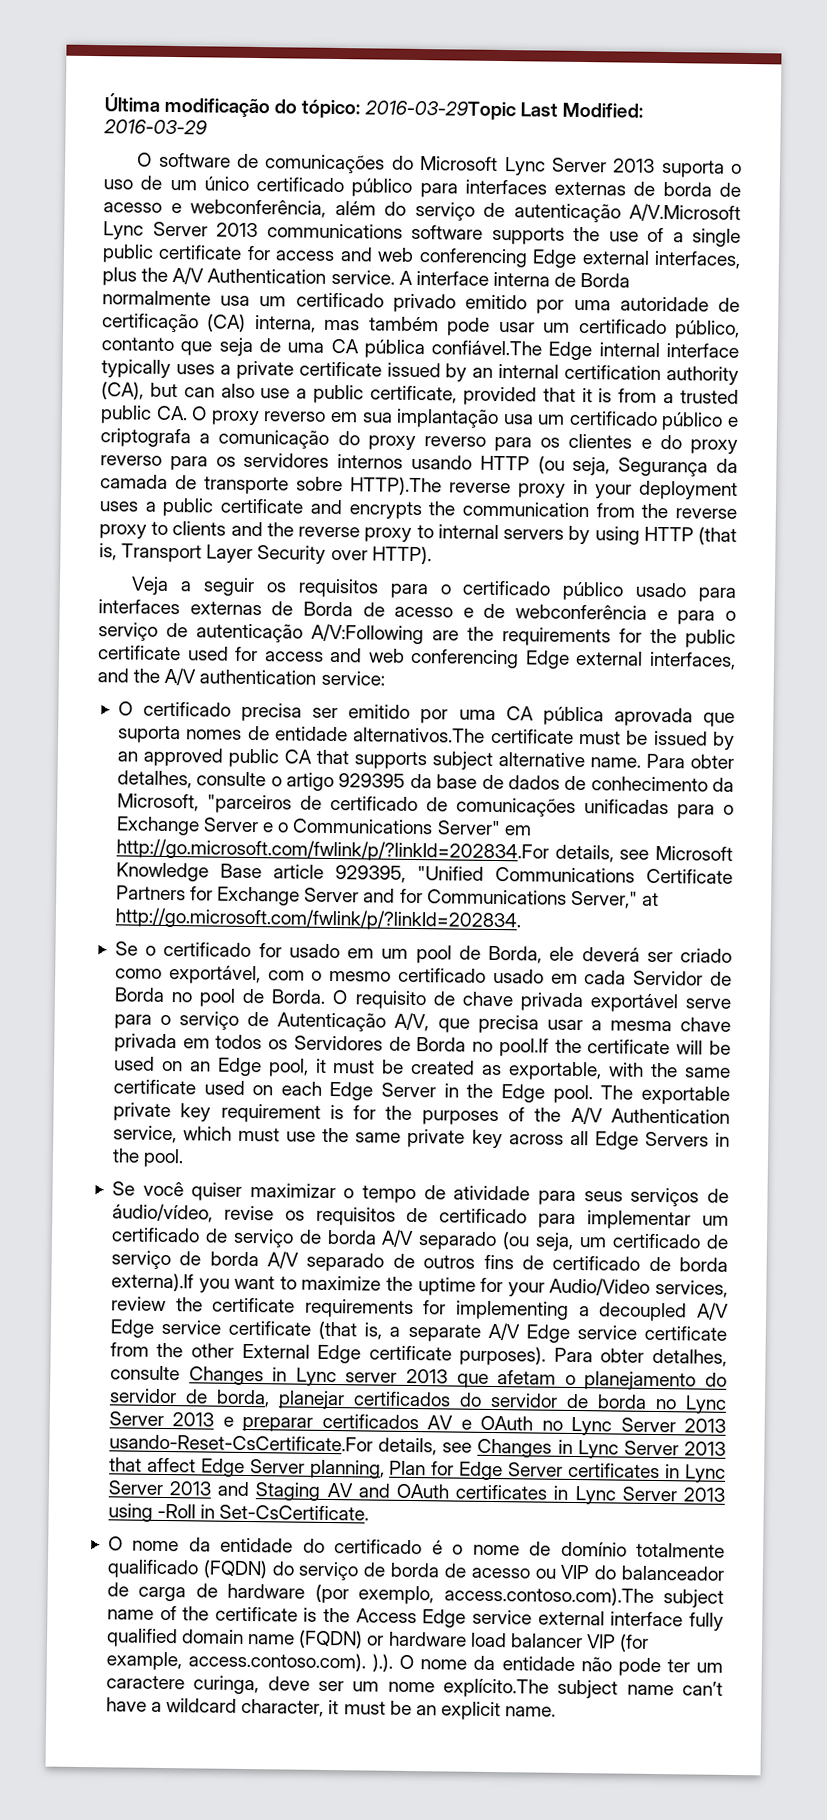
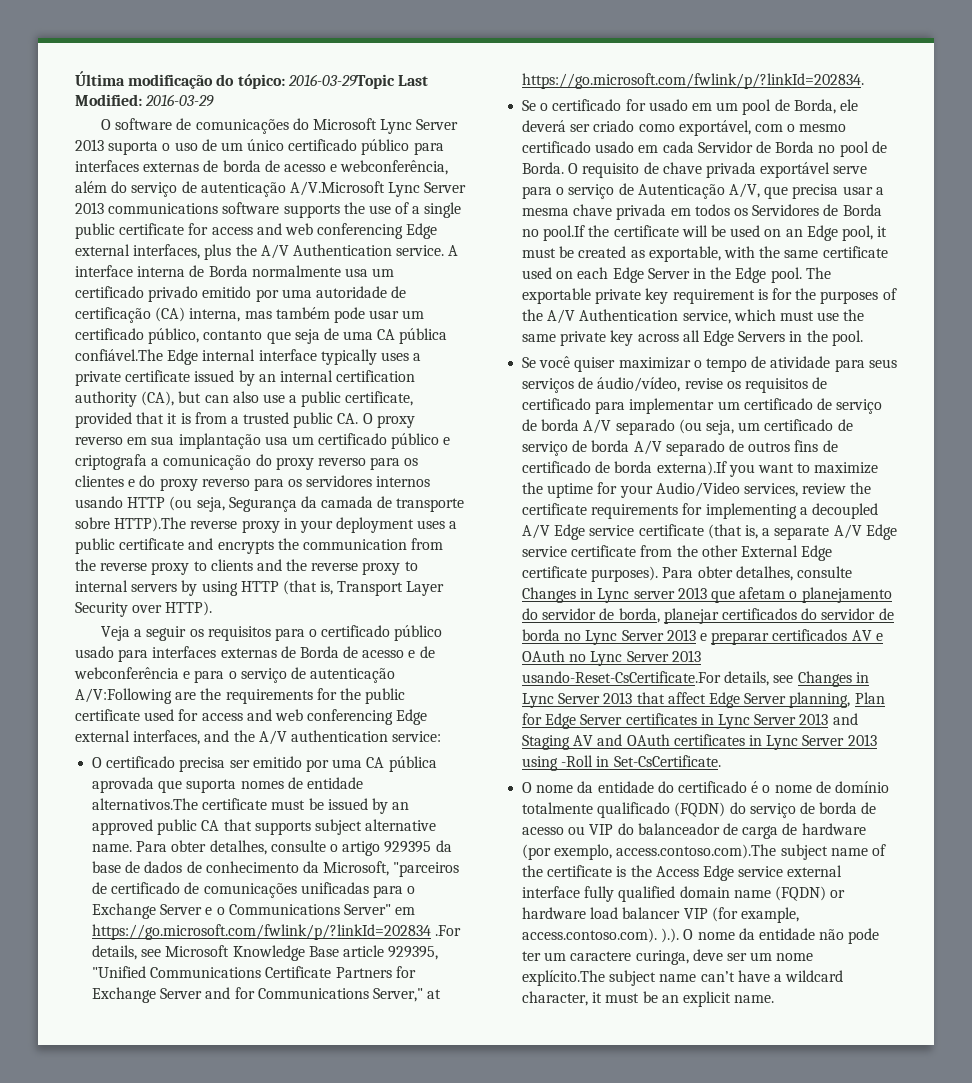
- Para obter detalhes, consulte o artigo 929395 da base de dados de conhecimento da Microsoft, "parceiros de certificado de comunicações unificadas para o Exchange Server e o Communications Server" em http://go.microsoft.com/fwlink/p/?linkId=202834.For details, see Microsoft Knowledge Base article 929395, "Unified Communications Certificate Partners for Exchange Server and for Communications Server," at http://go.microsoft.com/fwlink/p/?linkId=202834.
+ Para obter detalhes, consulte o artigo 929395 da base de dados de conhecimento da Microsoft, "parceiros de certificado de comunicações unificadas para o Exchange Server e o Communications Server" em https://go.microsoft.com/fwlink/p/?linkId=202834 .For details, see Microsoft Knowledge Base article 929395, "Unified Communications Certificate Partners for Exchange Server and for Communications Server," at https://go.microsoft.com/fwlink/p/?linkId=202834.

